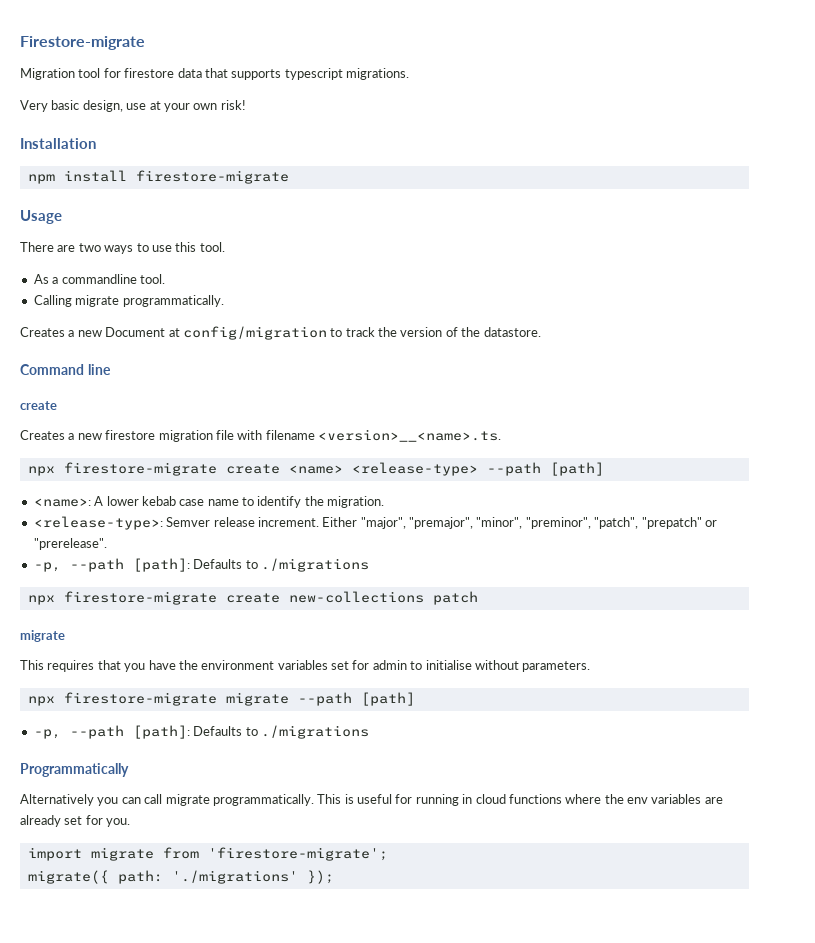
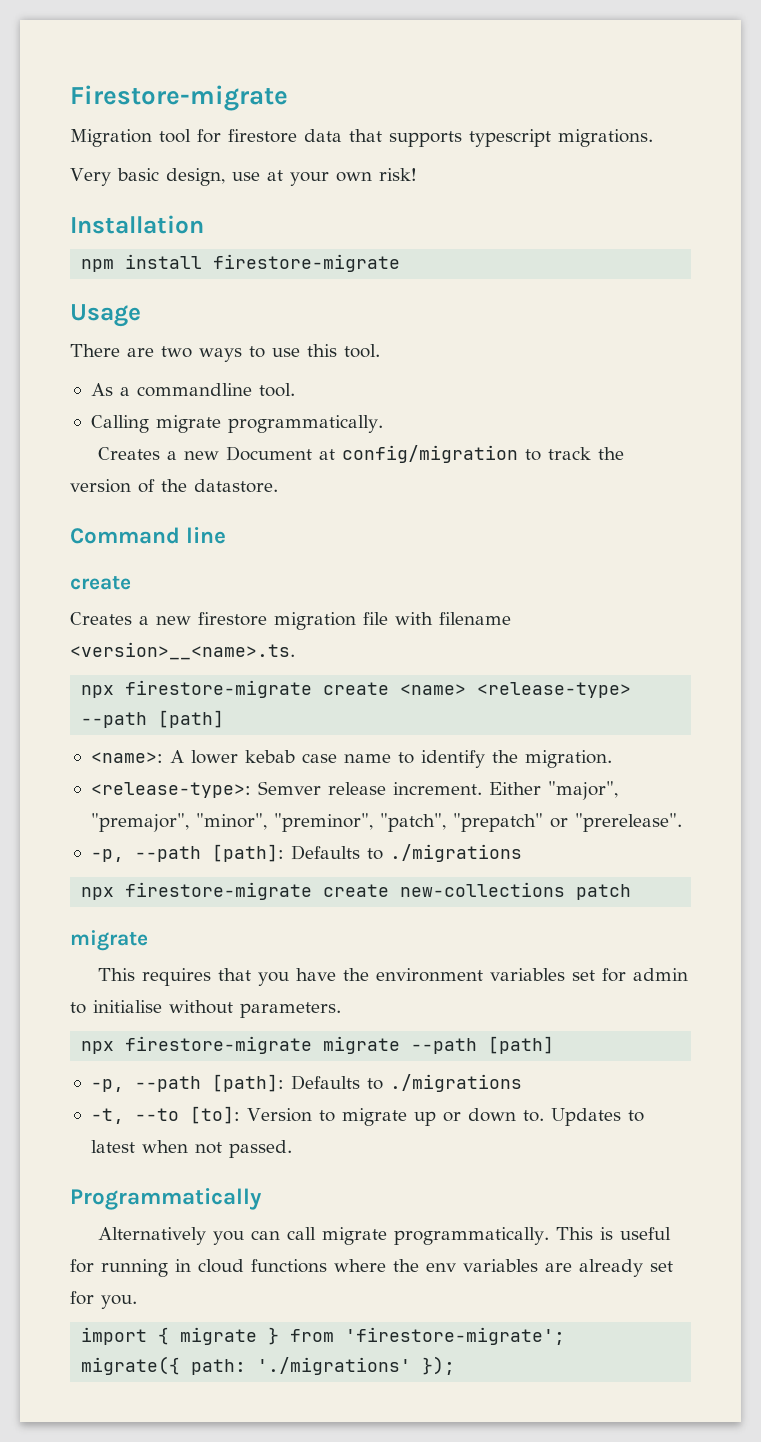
+ -t, --to [to]: Version to migrate up or down to. Updates to latest when not passed.
- import migrate from 'firestore-migrate';
+ import { migrate } from 'firestore-migrate';

